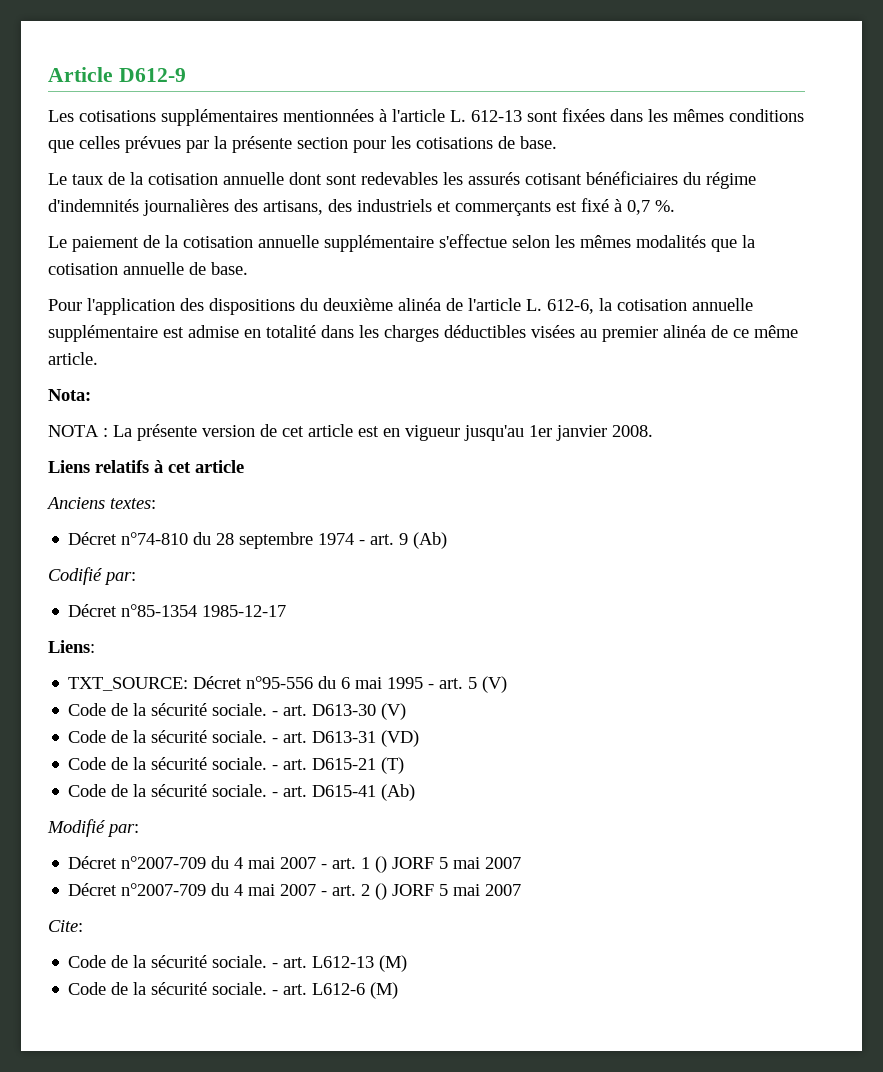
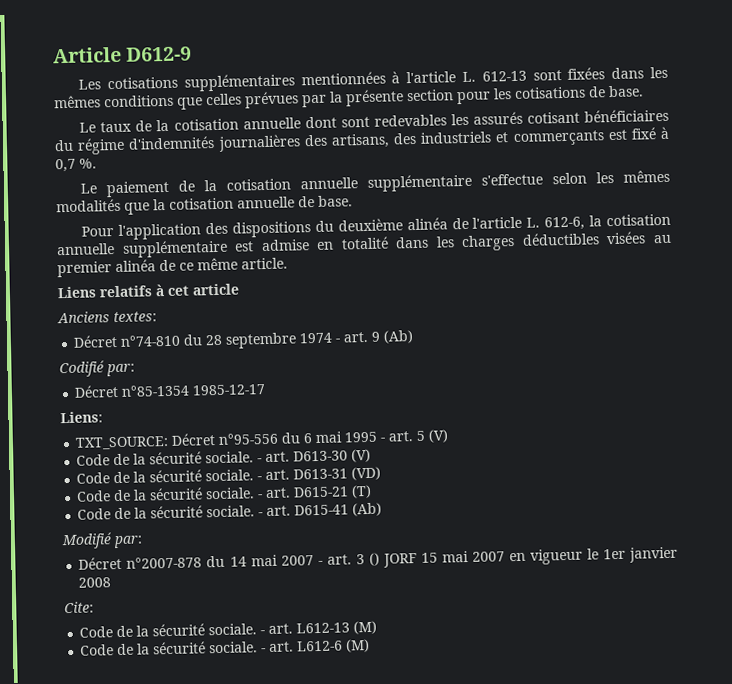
- Nota:
- NOTA : La présente version de cet article est en vigueur jusqu'au 1er janvier 2008.
- Décret n°2007-709 du 4 mai 2007 - art. 1 () JORF 5 mai 2007
- Décret n°2007-709 du 4 mai 2007 - art. 2 () JORF 5 mai 2007
+ Décret n°2007-878 du 14 mai 2007 - art. 3 () JORF 15 mai 2007 en vigueur le 1er janvier 2008

